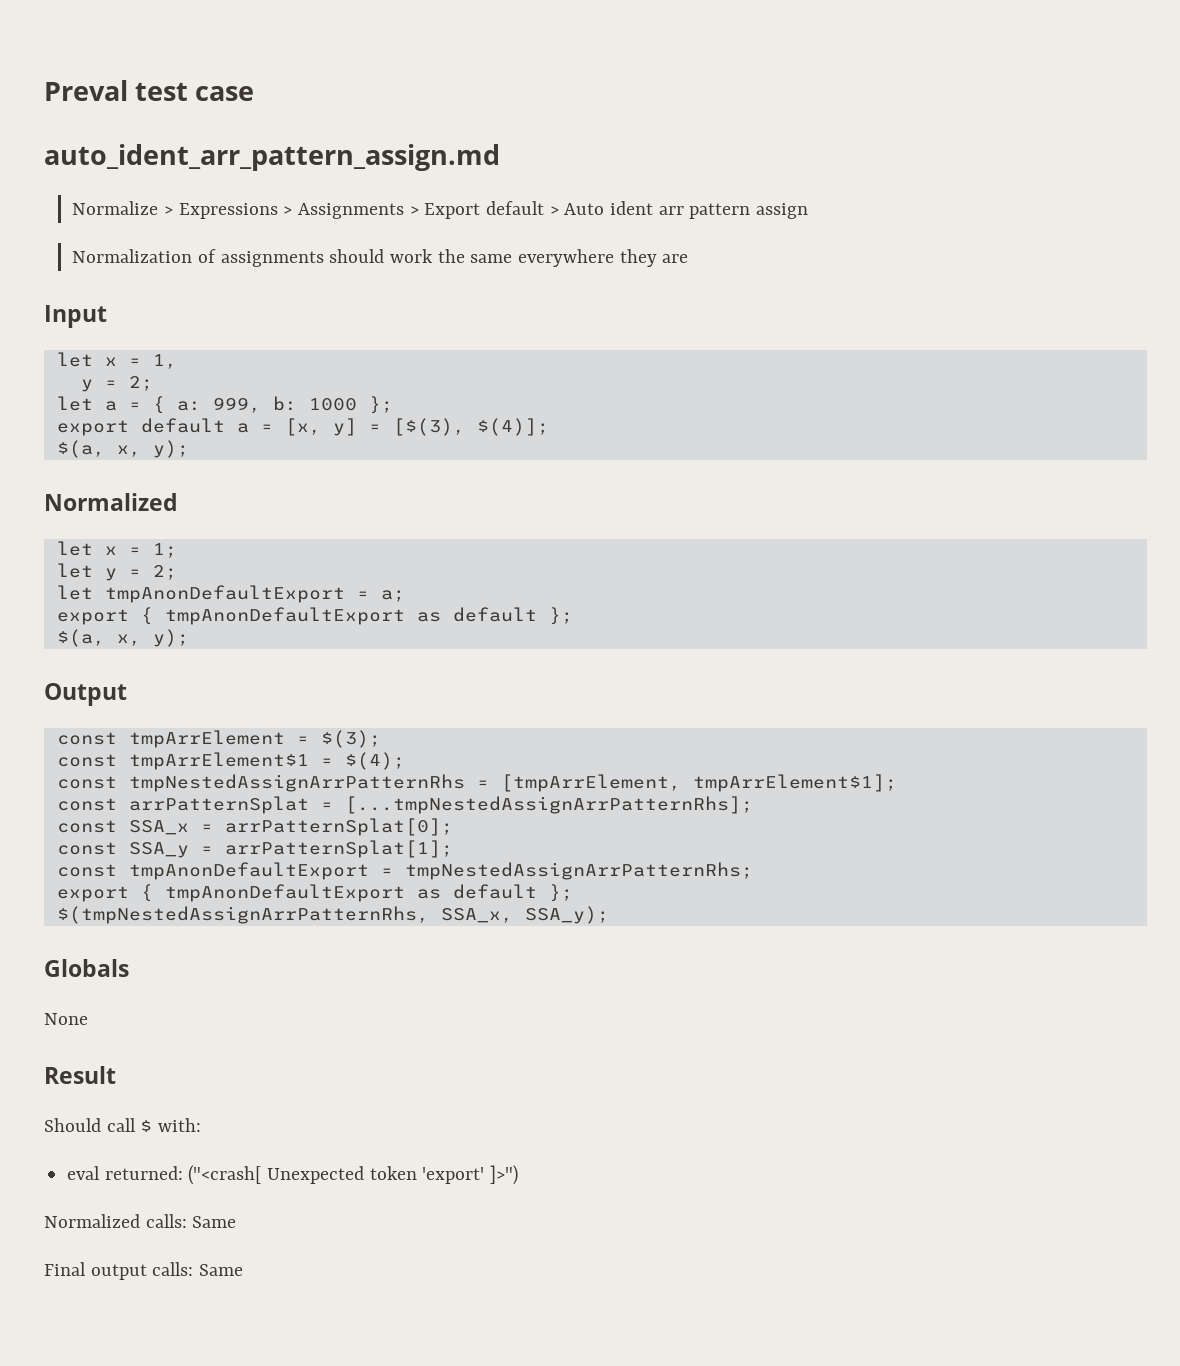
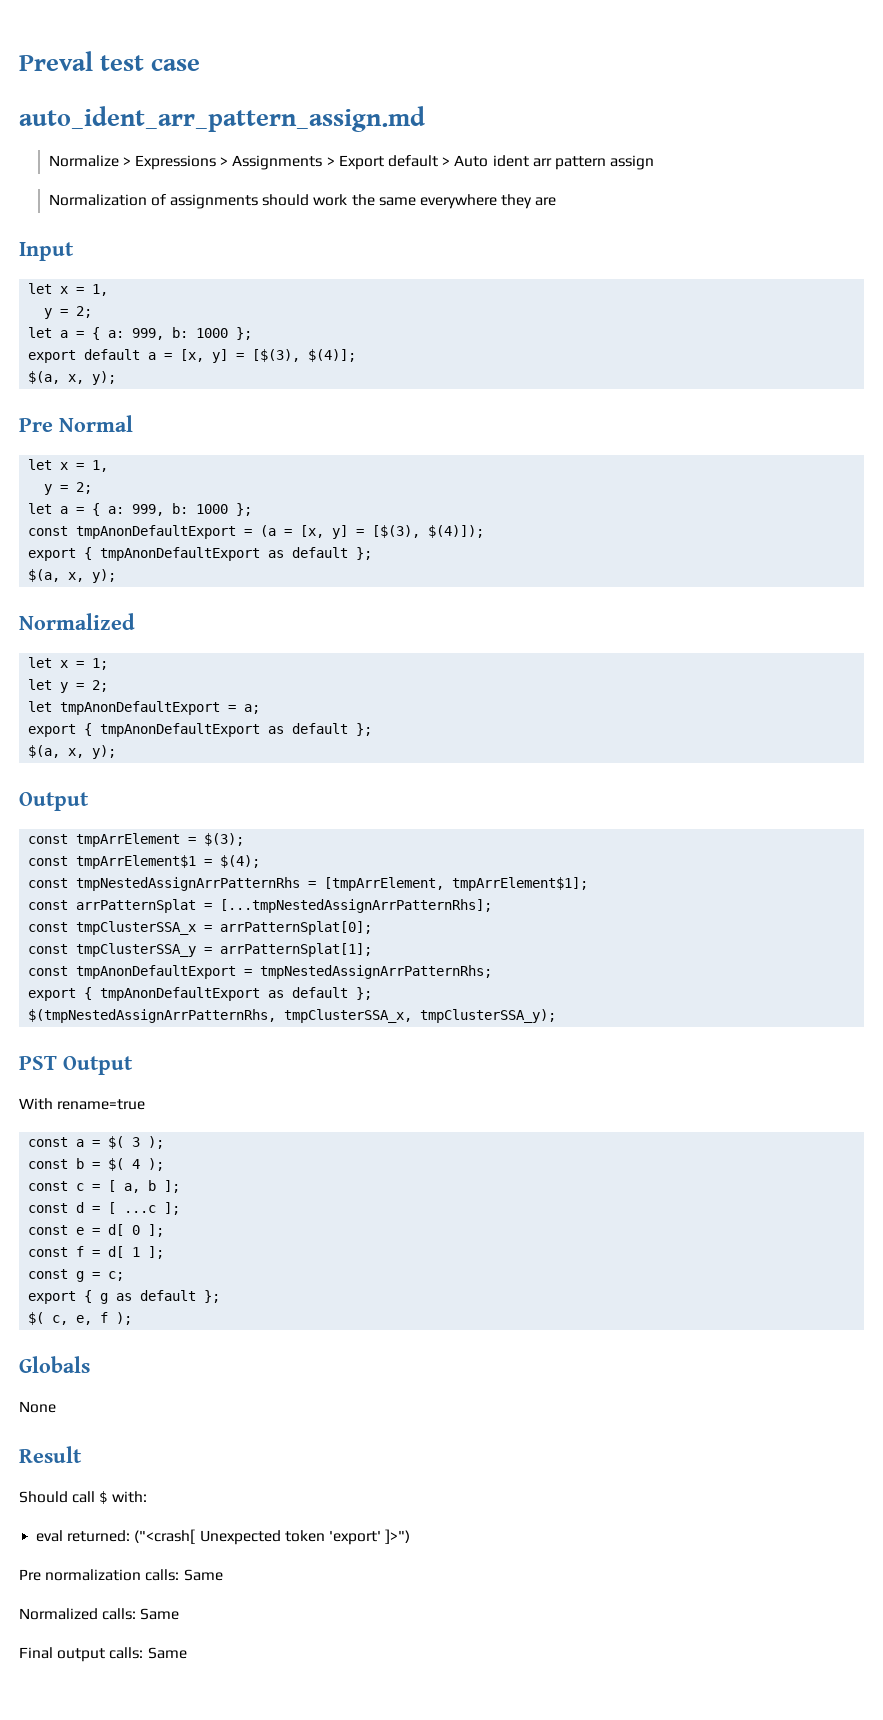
+ Pre Normal
+ let x = 1,
+ y = 2;
+ let a = { a: 999, b: 1000 };
+ const tmpAnonDefaultExport = (a = [x, y] = [$(3), $(4)]);
+ export { tmpAnonDefaultExport as default };
+ $(a, x, y);
- const SSA_x = arrPatternSplat[0];
+ const tmpClusterSSA_x = arrPatternSplat[0];
- const SSA_y = arrPatternSplat[1];
+ const tmpClusterSSA_y = arrPatternSplat[1];
- $(tmpNestedAssignArrPatternRhs, SSA_x, SSA_y);
+ $(tmpNestedAssignArrPatternRhs, tmpClusterSSA_x, tmpClusterSSA_y);
+ PST Output
+ With rename=true
+ const a = $( 3 );
+ const b = $( 4 );
+ const c = [ a, b ];
+ const d = [ ...c ];
+ const e = d[ 0 ];
+ const f = d[ 1 ];
+ const g = c;
+ export { g as default };
+ $( c, e, f );
+ Pre normalization calls: Same

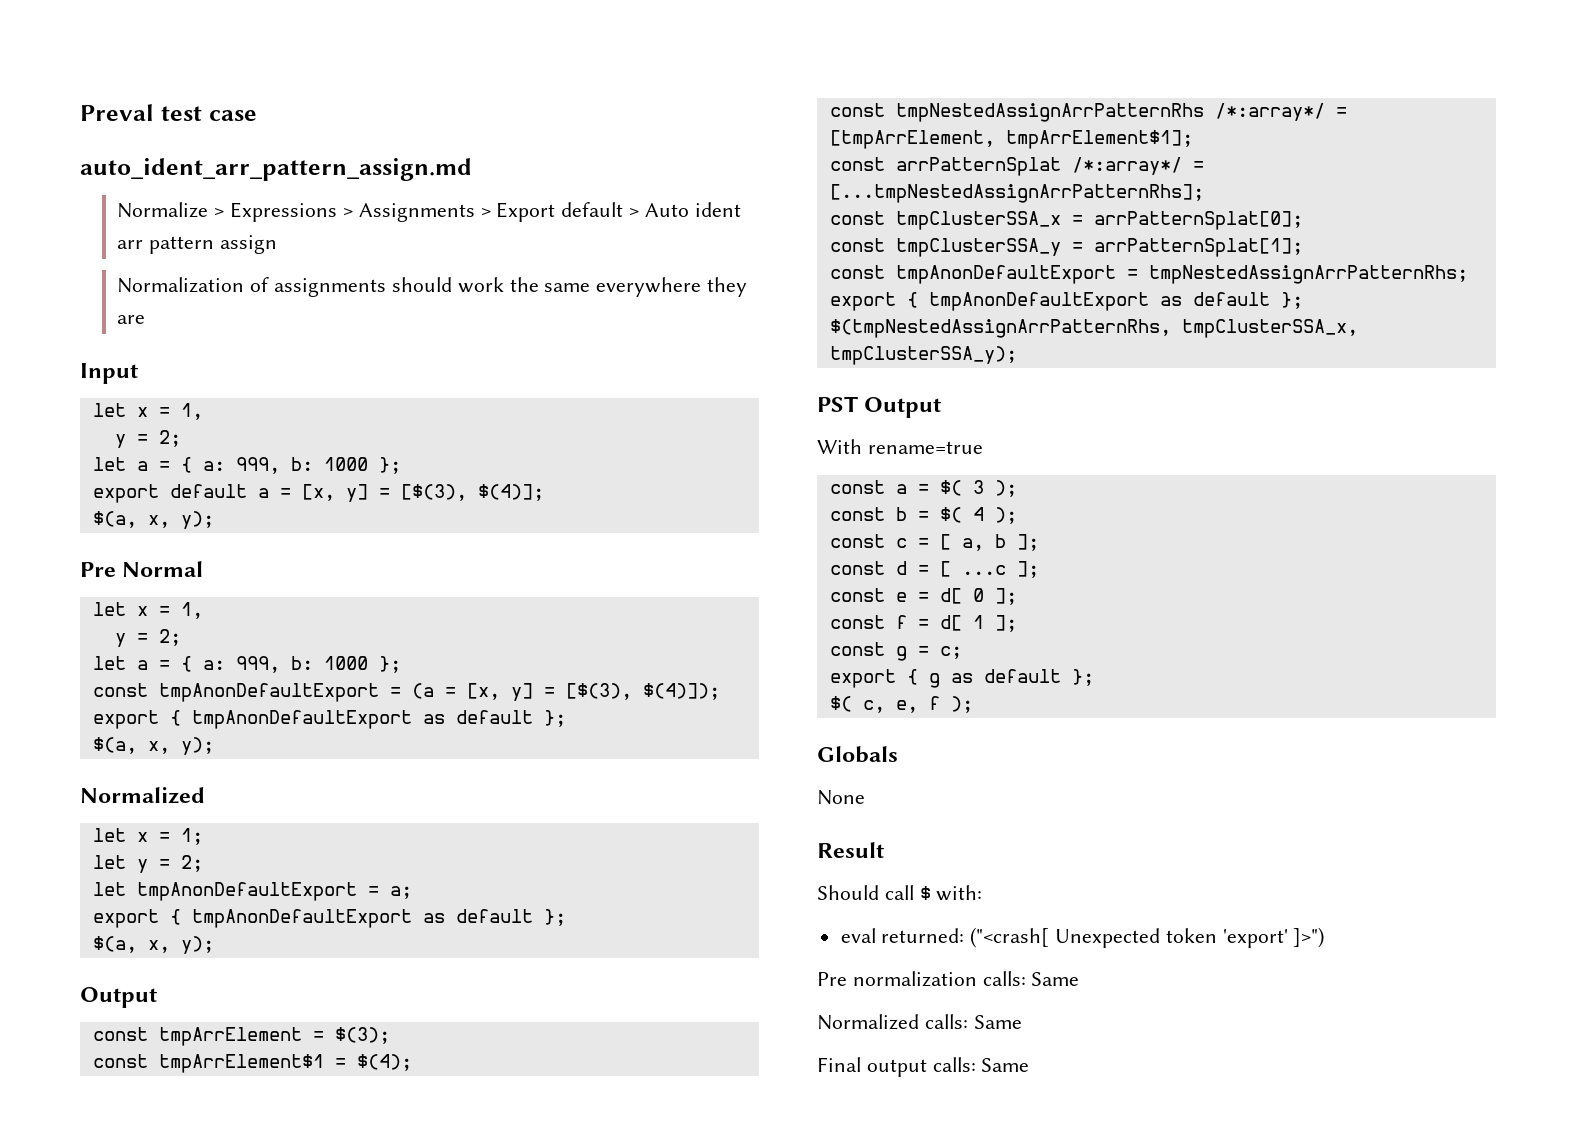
- const tmpNestedAssignArrPatternRhs = [tmpArrElement, tmpArrElement$1];
+ const tmpNestedAssignArrPatternRhs /*:array*/ = [tmpArrElement, tmpArrElement$1];
- const arrPatternSplat = [...tmpNestedAssignArrPatternRhs];
+ const arrPatternSplat /*:array*/ = [...tmpNestedAssignArrPatternRhs];

